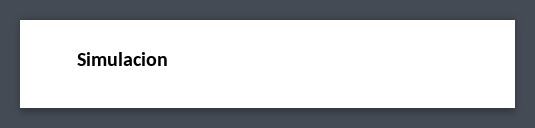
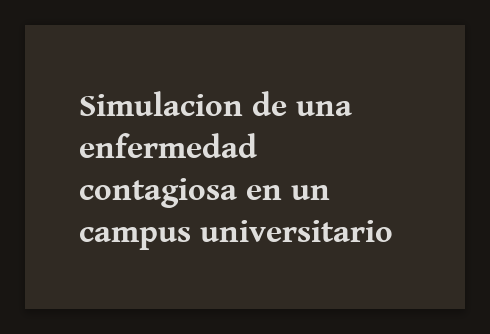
- Simulacion
+ Simulacion de una enfermedad contagiosa en un campus universitario

